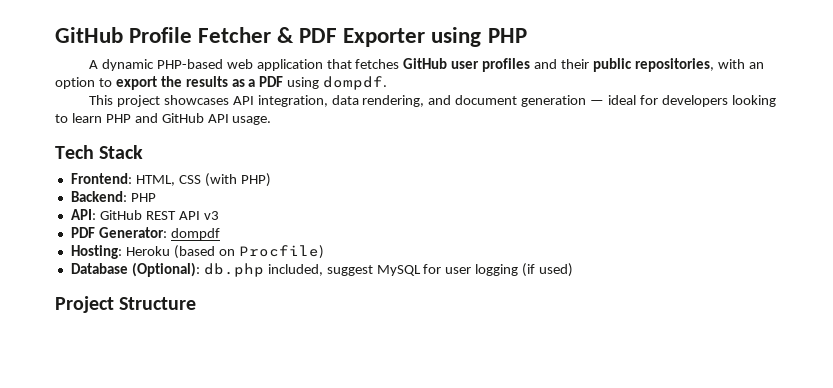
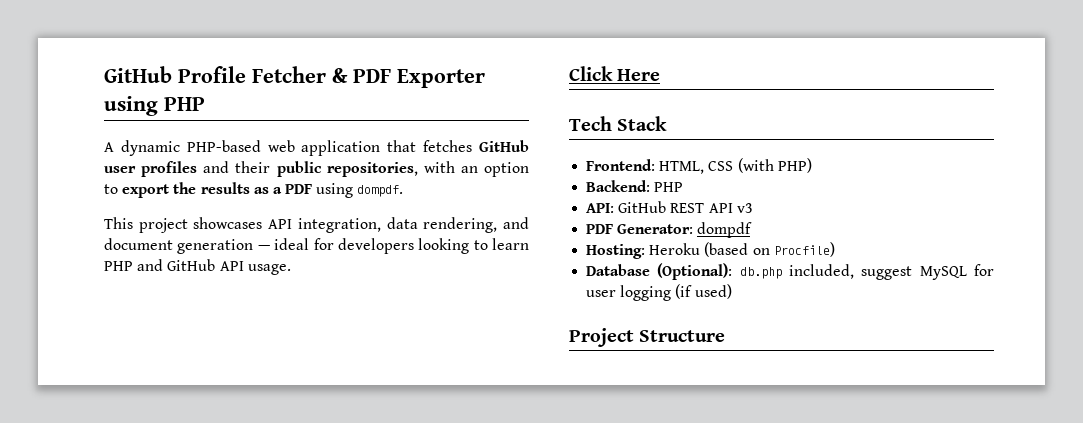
+ Click Here

